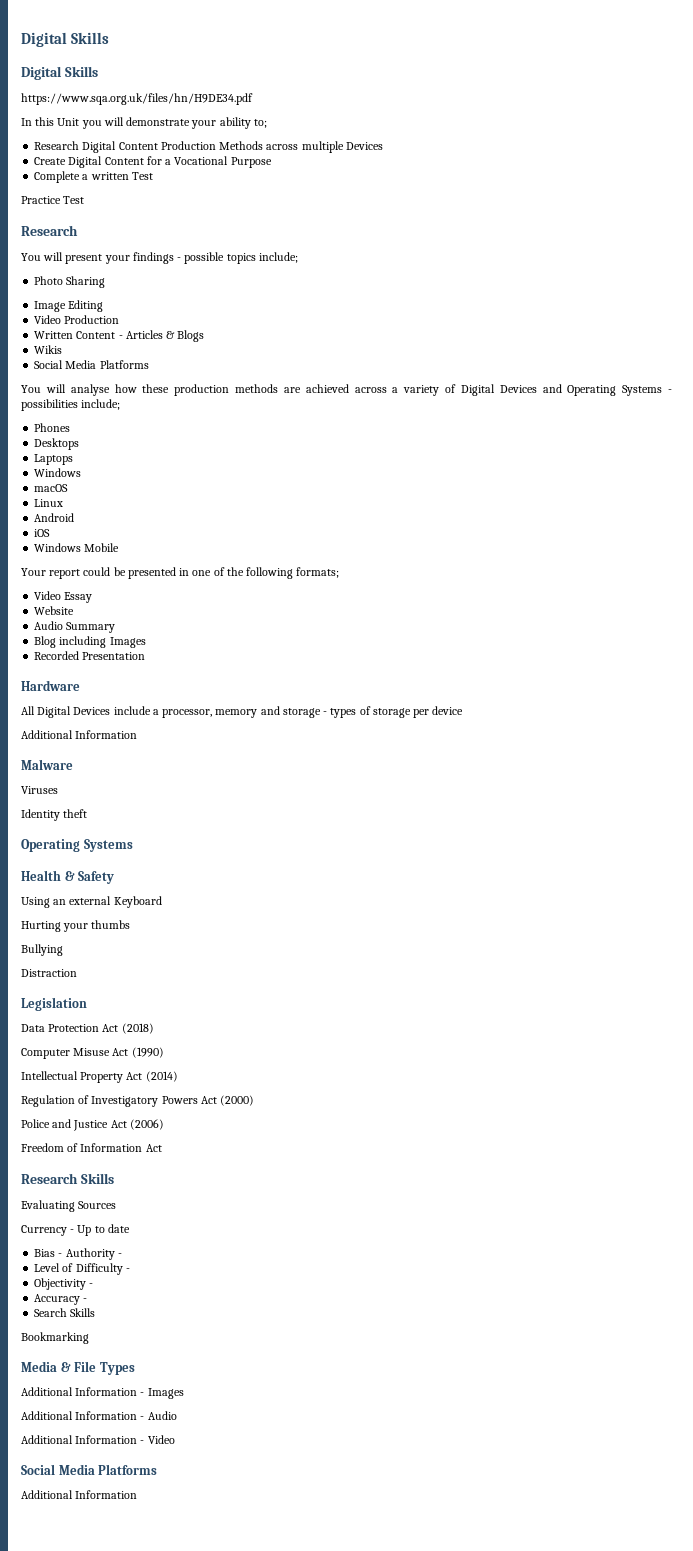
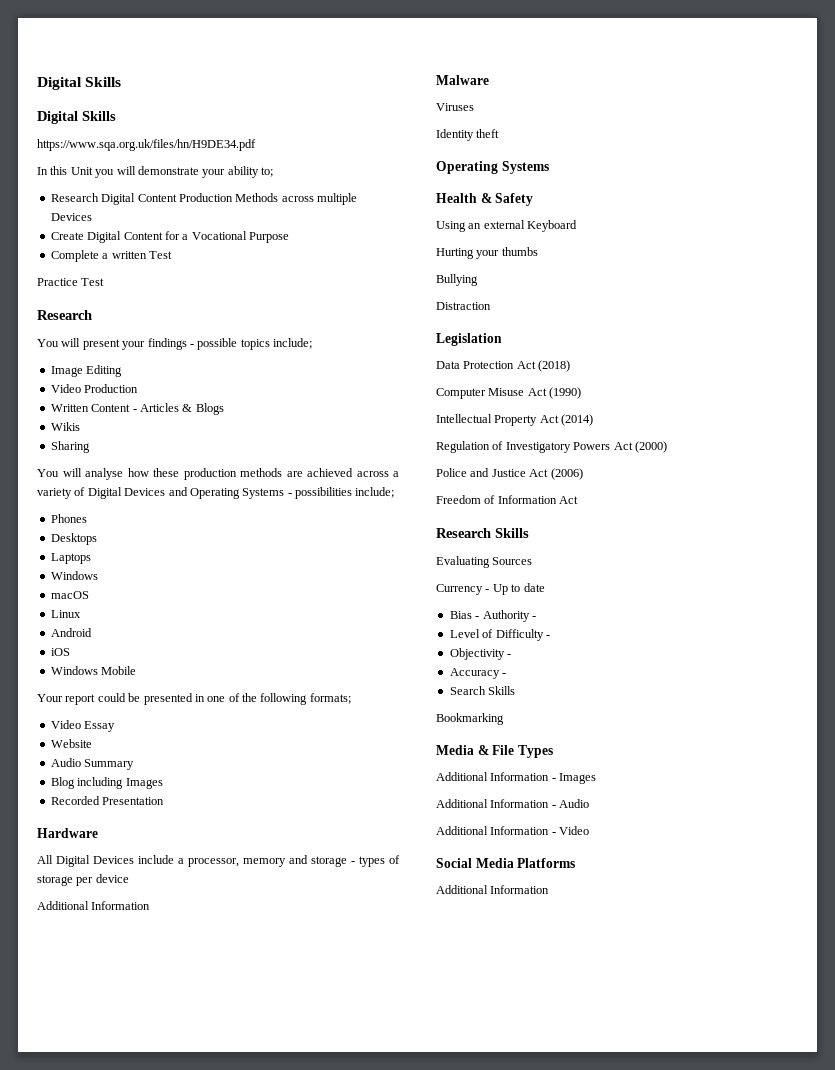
- Photo Sharing
  Wikis
- Social Media Platforms
+ Sharing

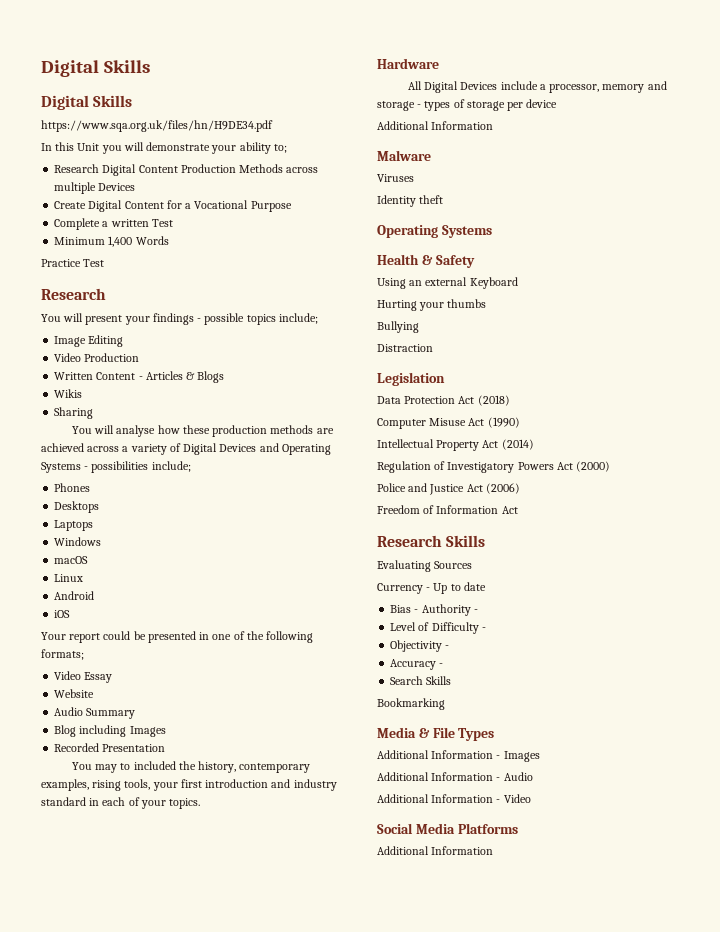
+ Minimum 1,400 Words
- Windows Mobile
+ You may to included the history, contemporary examples, rising tools, your first introduction and industry standard in each of your topics.

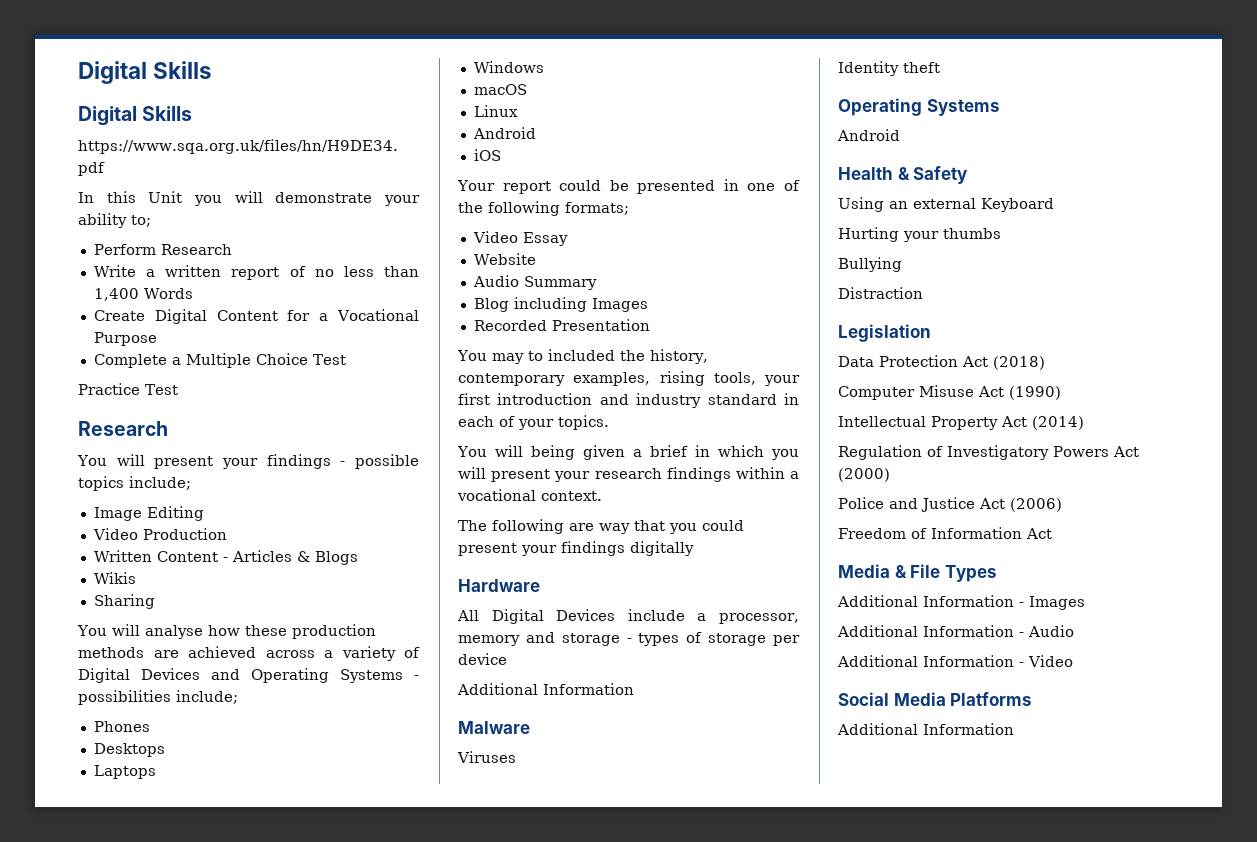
- Research Digital Content Production Methods across multiple Devices
+ Perform Research
+ Write a written report of no less than 1,400 Words
- Complete a written Test
- Minimum 1,400 Words
+ Complete a Multiple Choice Test
+ You will being given a brief in which you will present your research findings within a vocational context.
+ The following are way that you could present your findings digitally
  Identity theft
  Operating Systems
+ Android
- Research Skills
- Evaluating Sources
- Currency - Up to date
- Bias - Authority -
- Level of Difficulty -
- Objectivity -
- Accuracy -
- Search Skills
- Bookmarking

